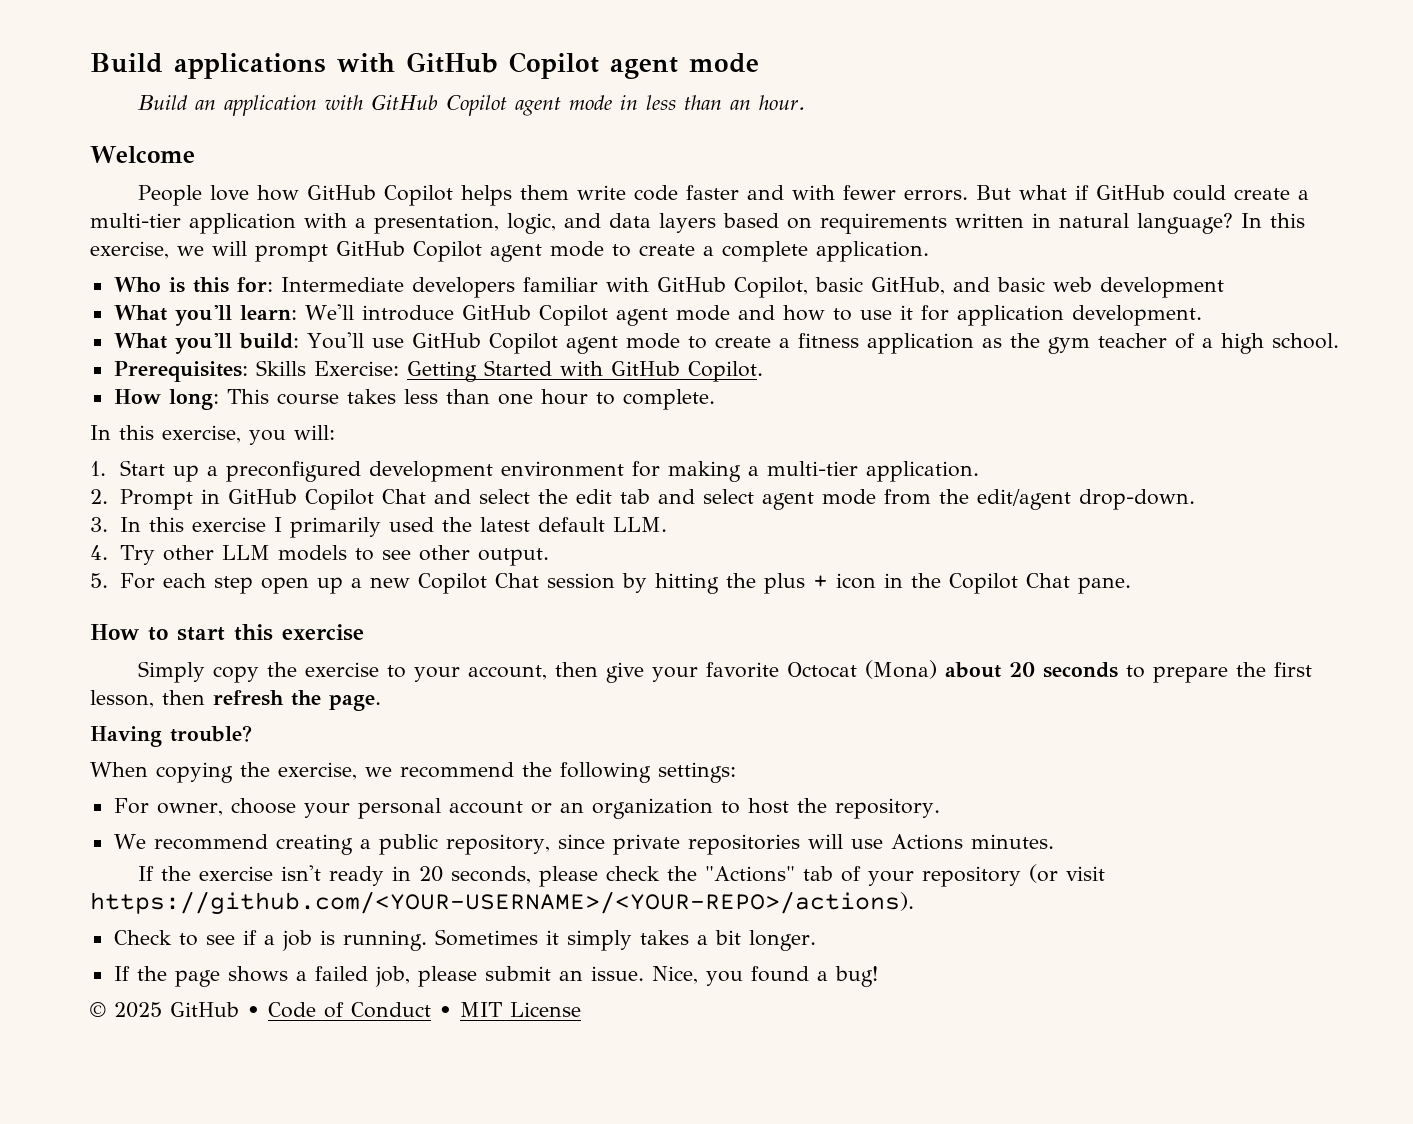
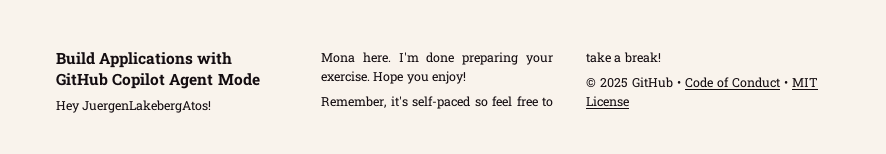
- Build applications with GitHub Copilot agent mode
- Build an application with GitHub Copilot agent mode in less than an hour.
- Welcome
- People love how GitHub Copilot helps them write code faster and with fewer errors. But what if GitHub could create a multi-tier application with a presentation, logic, and data layers based on requirements written in natural language? In this exercise, we will prompt GitHub Copilot agent mode to create a complete application.
- Who is this for: Intermediate developers familiar with GitHub Copilot, basic GitHub, and basic web development
- What you'll learn: We'll introduce GitHub Copilot agent mode and how to use it for application development.
- What you'll build: You'll use GitHub Copilot agent mode to create a fitness application as the gym teacher of a high school.
- Prerequisites: Skills Exercise: Getting Started with GitHub Copilot.
- How long: This course takes less than one hour to complete.
- In this exercise, you will:
- 1. Start up a preconfigured development environment for making a multi-tier application.
- 2. Prompt in GitHub Copilot Chat and select the edit tab and select agent mode from the edit/agent drop-down.
- 3. In this exercise I primarily used the latest default LLM.
- 4. Try other LLM models to see other output.
- 5. For each step open up a new Copilot Chat session by hitting the plus + icon in the Copilot Chat pane.
- How to start this exercise
- Simply copy the exercise to your account, then give your favorite Octocat (Mona) about 20 seconds to prepare the first lesson, then refresh the page.
- Having trouble?
- When copying the exercise, we recommend the following settings:
- For owner, choose your personal account or an organization to host the repository.
- We recommend creating a public repository, since private repositories will use Actions minutes.
- If the exercise isn't ready in 20 seconds, please check the "Actions" tab of your repository (or visit https://github.com/<YOUR-USERNAME>/<YOUR-REPO>/actions).
- Check to see if a job is running. Sometimes it simply takes a bit longer.
- If the page shows a failed job, please submit an issue. Nice, you found a bug!
+ Build Applications with GitHub Copilot Agent Mode
+ Hey JuergenLakebergAtos!
+ Mona here. I'm done preparing your exercise. Hope you enjoy!
+ Remember, it's self-paced so feel free to take a break!

